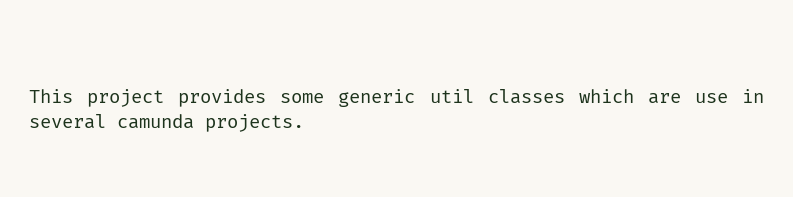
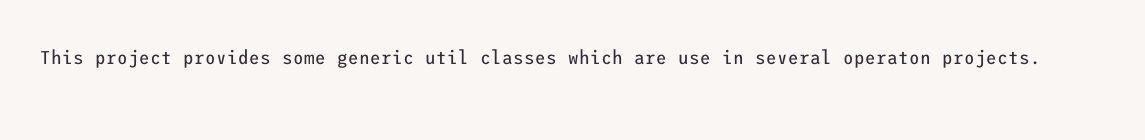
- This project provides some generic util classes which are use in several camunda projects.
+ This project provides some generic util classes which are use in several operaton projects.

